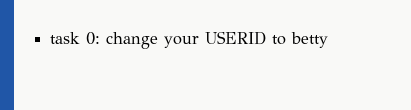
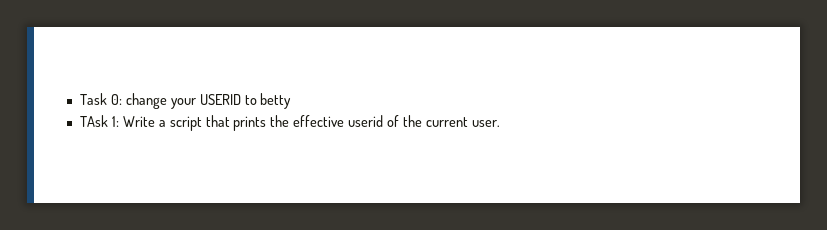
- task 0: change your USERID to betty
+ Task 0: change your USERID to betty
+ TAsk 1: Write a script that prints the effective userid of the current user.

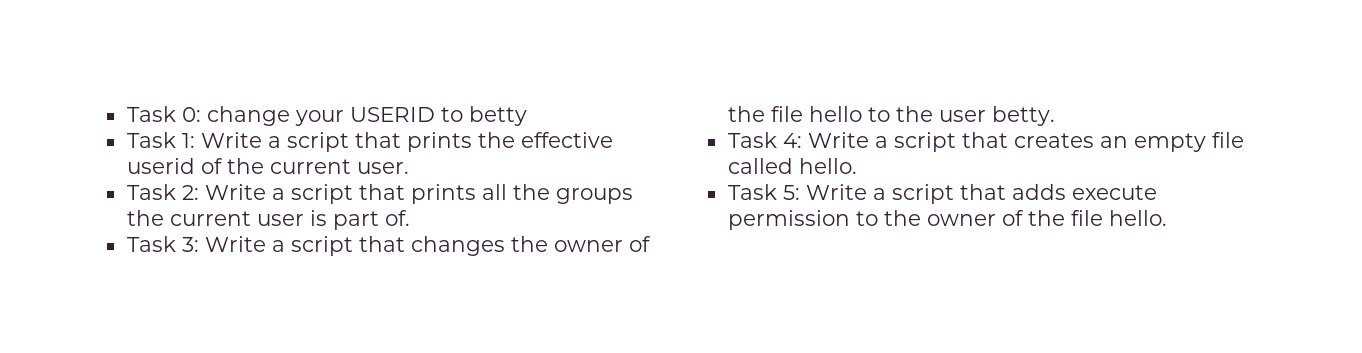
- TAsk 1: Write a script that prints the effective userid of the current user.
+ Task 1: Write a script that prints the effective userid of the current user.
+ Task 2: Write a script that prints all the groups the current user is part of.
+ Task 3: Write a script that changes the owner of the file hello to the user betty.
+ Task 4: Write a script that creates an empty file called hello.
+ Task 5: Write a script that adds execute permission to the owner of the file hello.

